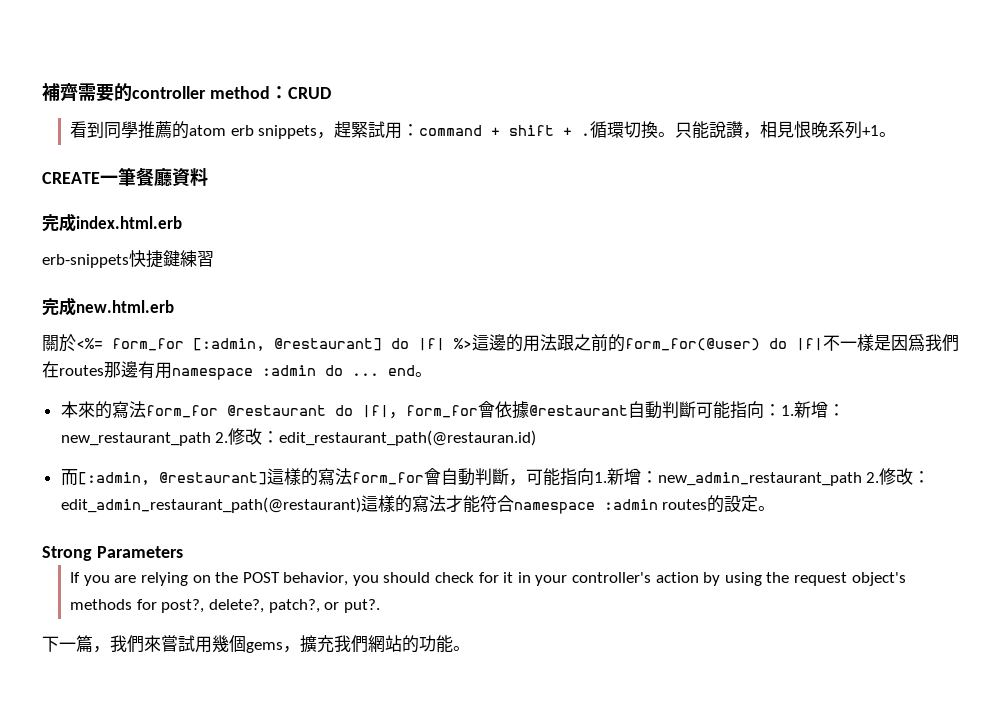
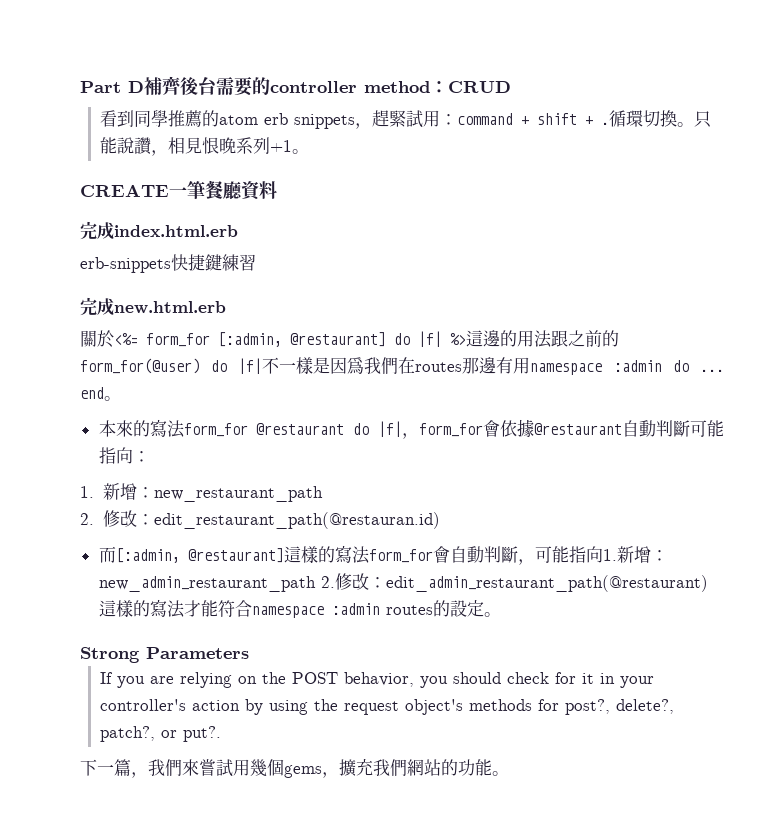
- 補齊需要的controller method：CRUD
+ Part D補齊後台需要的controller method：CRUD
- 本來的寫法form_for @restaurant do |f|，form_for會依據@restaurant自動判斷可能指向：1.新增：new_restaurant_path 2.修改：edit_restaurant_path(@restauran.id)
+ 本來的寫法form_for @restaurant do |f|，form_for會依據@restaurant自動判斷可能指向：
+ 1.新增：new_restaurant_path
+ 2.修改：edit_restaurant_path(@restauran.id)

